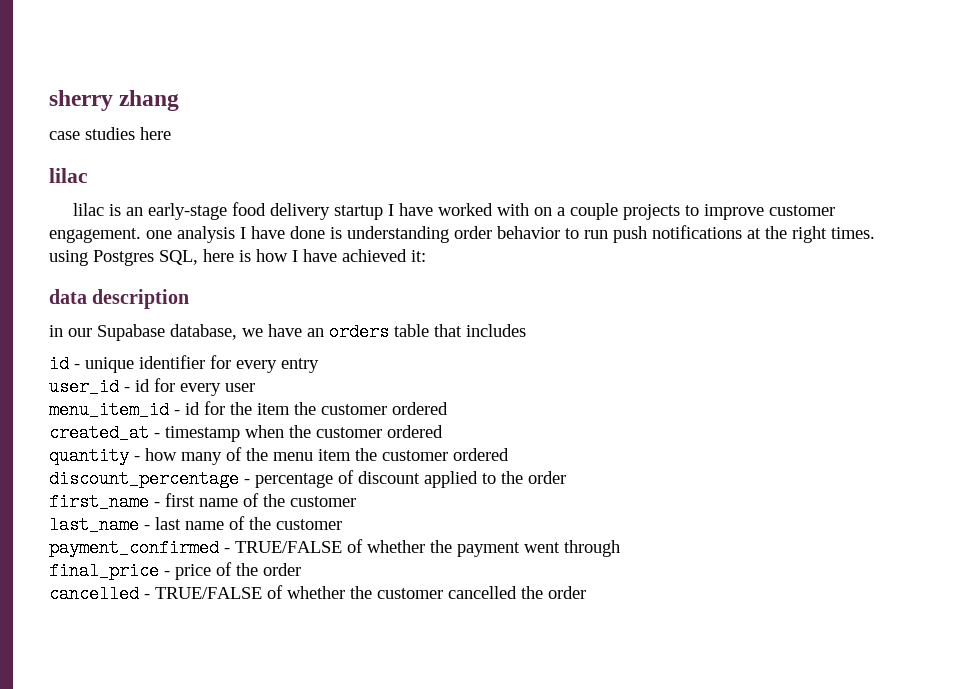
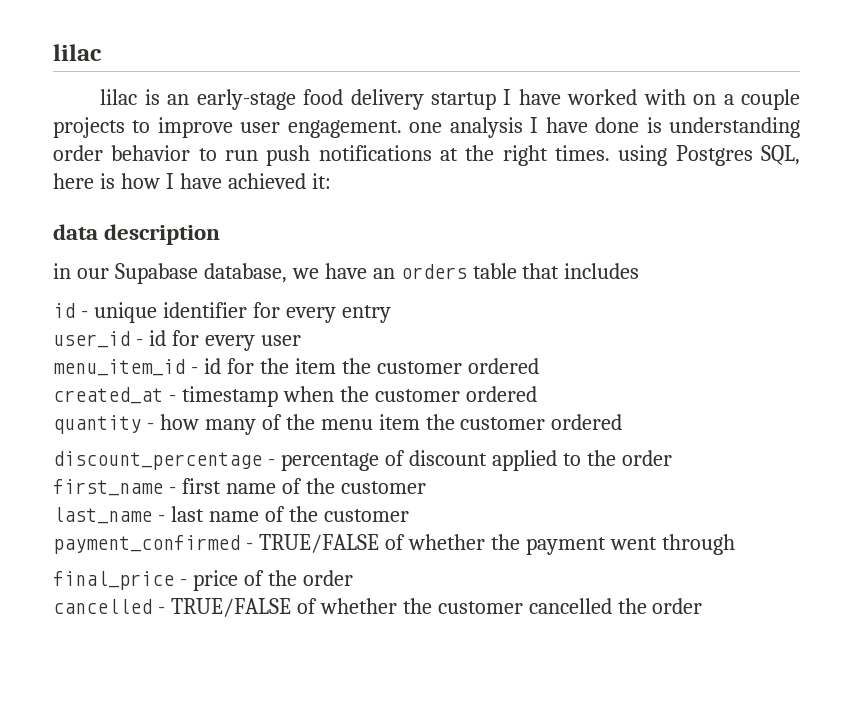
- sherry zhang
- case studies here
- lilac is an early-stage food delivery startup I have worked with on a couple projects to improve customer engagement. one analysis I have done is understanding order behavior to run push notifications at the right times. using Postgres SQL, here is how I have achieved it:
+ lilac is an early-stage food delivery startup I have worked with on a couple projects to improve user engagement. one analysis I have done is understanding order behavior to run push notifications at the right times. using Postgres SQL, here is how I have achieved it:

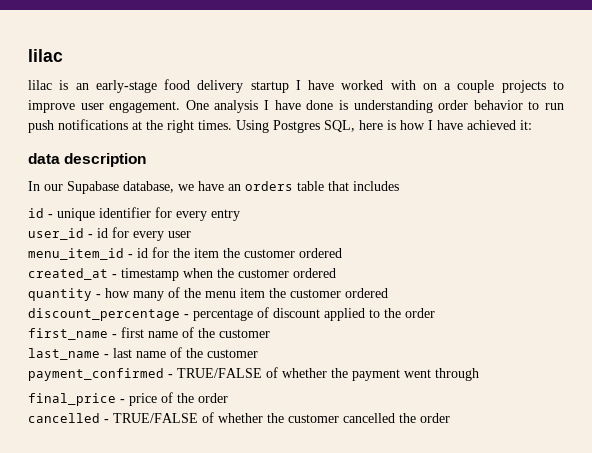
- lilac is an early-stage food delivery startup I have worked with on a couple projects to improve user engagement. one analysis I have done is understanding order behavior to run push notifications at the right times. using Postgres SQL, here is how I have achieved it:
+ lilac is an early-stage food delivery startup I have worked with on a couple projects to improve user engagement. One analysis I have done is understanding order behavior to run push notifications at the right times. Using Postgres SQL, here is how I have achieved it:
- in our Supabase database, we have an orders table that includes
+ In our Supabase database, we have an orders table that includes

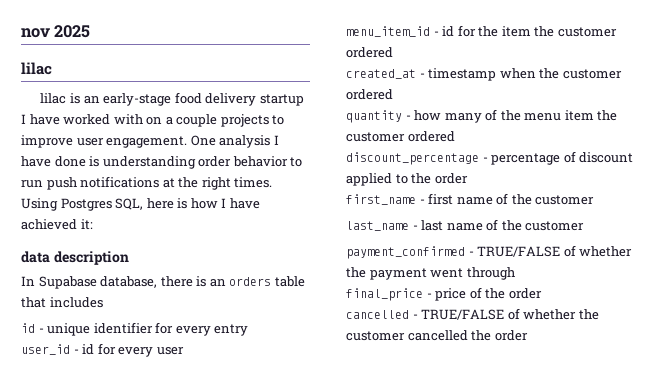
+ nov 2025
- In our Supabase database, we have an orders table that includes
+ In Supabase database, there is an orders table that includes

